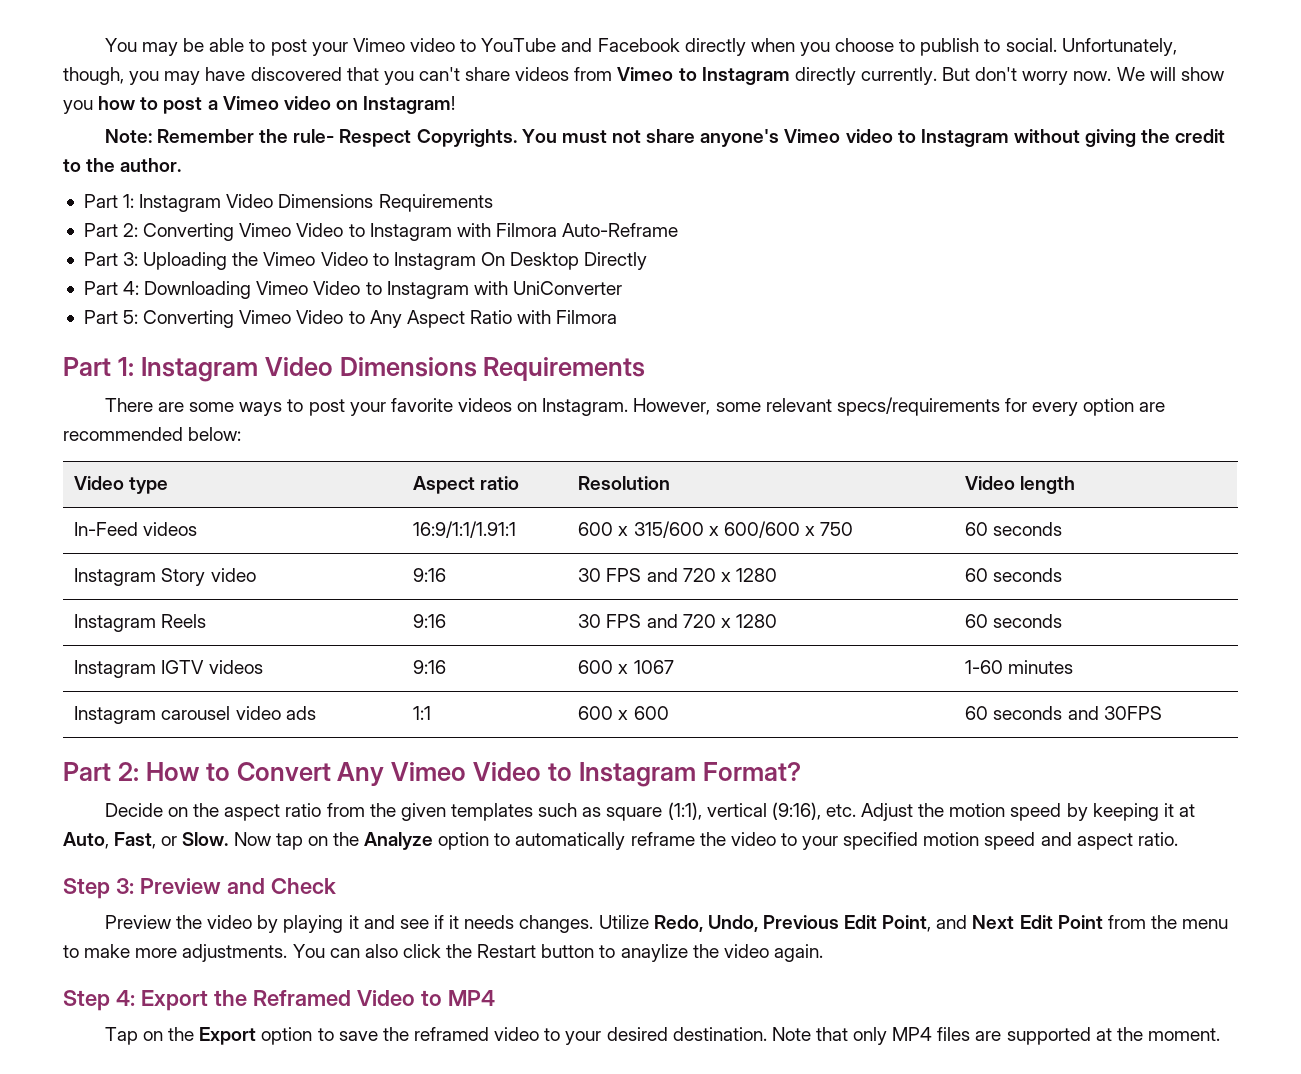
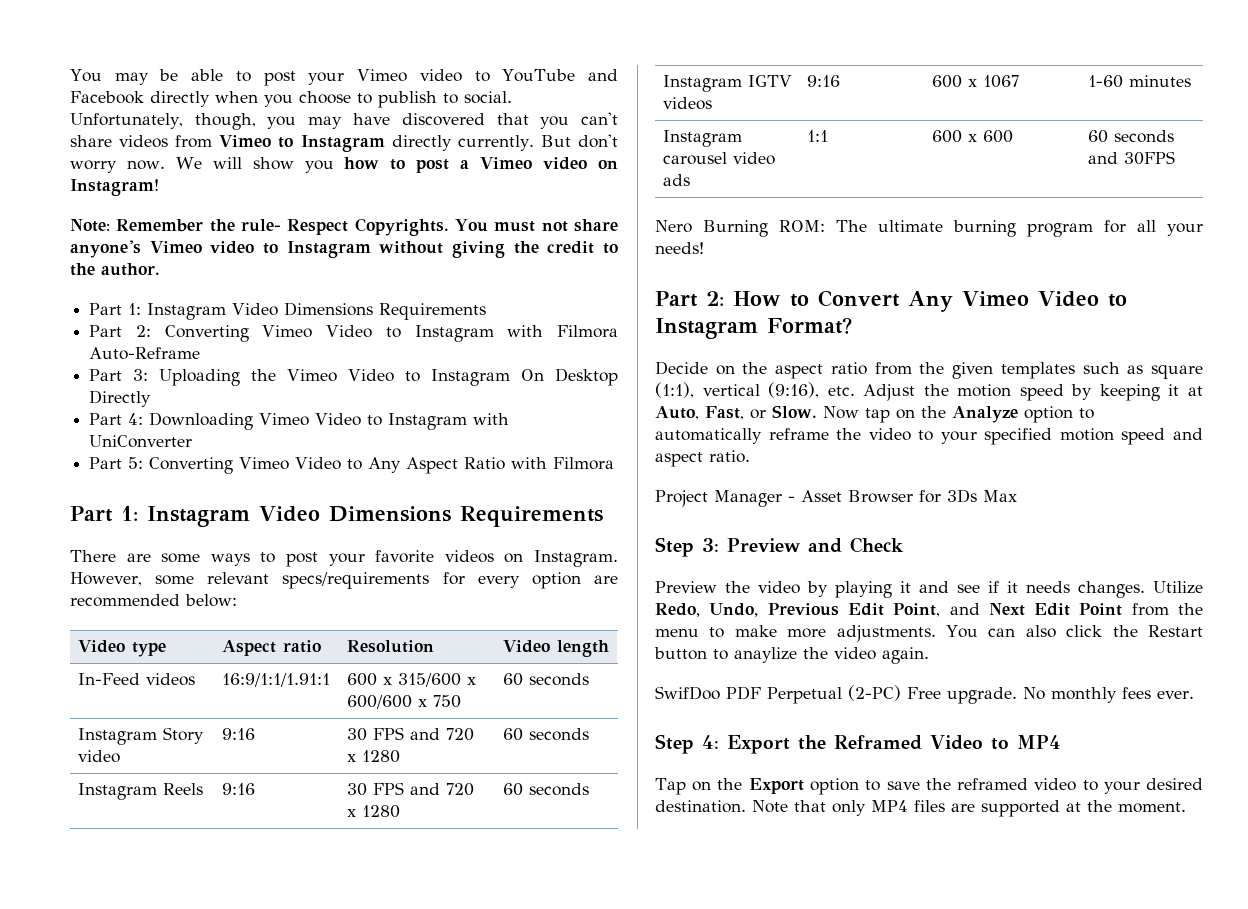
+ Nero Burning ROM: The ultimate burning program for all your needs!
+ Project Manager - Asset Browser for 3Ds Max
+ SwifDoo PDF Perpetual (2-PC) Free upgrade. No monthly fees ever.

